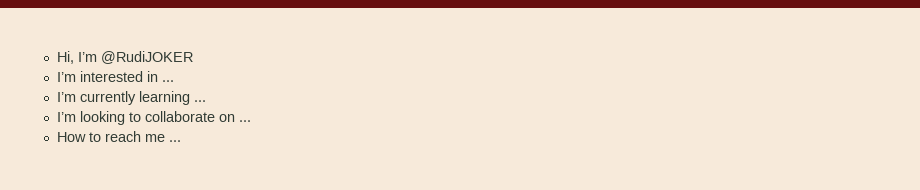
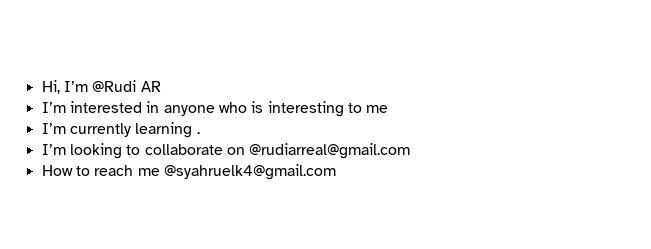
- Hi, I’m @RudiJOKER
+ Hi, I’m @Rudi AR
- I’m interested in ...
+ I’m interested in anyone who is interesting to me
- I’m currently learning ...
+ I’m currently learning .
- I’m looking to collaborate on ...
+ I’m looking to collaborate on @rudiarreal@gmail.com
- How to reach me ...
+ How to reach me @syahruelk4@gmail.com

